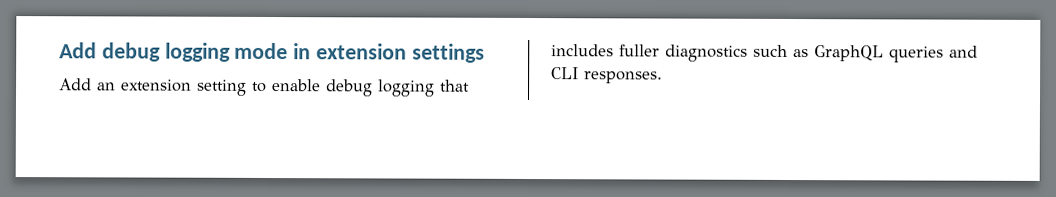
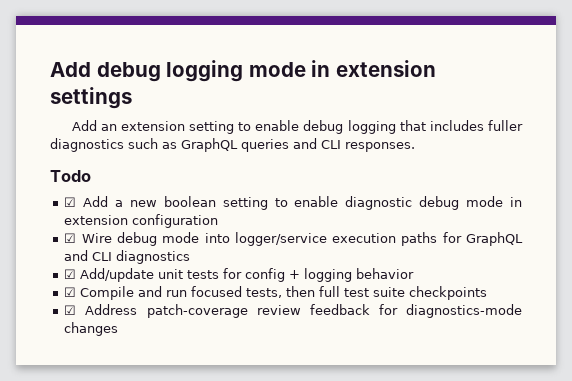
+ Todo
+ ☑ Add a new boolean setting to enable diagnostic debug mode in extension configuration
+ ☑ Wire debug mode into logger/service execution paths for GraphQL and CLI diagnostics
+ ☑ Add/update unit tests for config + logging behavior
+ ☑ Compile and run focused tests, then full test suite checkpoints
+ ☑ Address patch-coverage review feedback for diagnostics-mode changes

